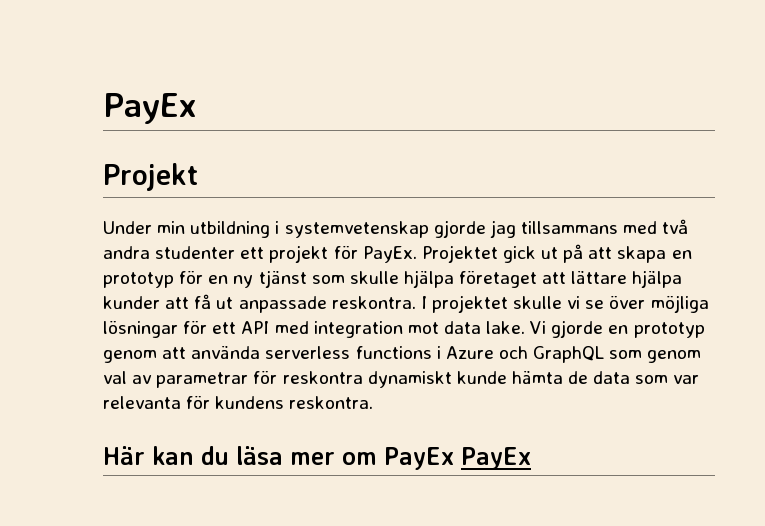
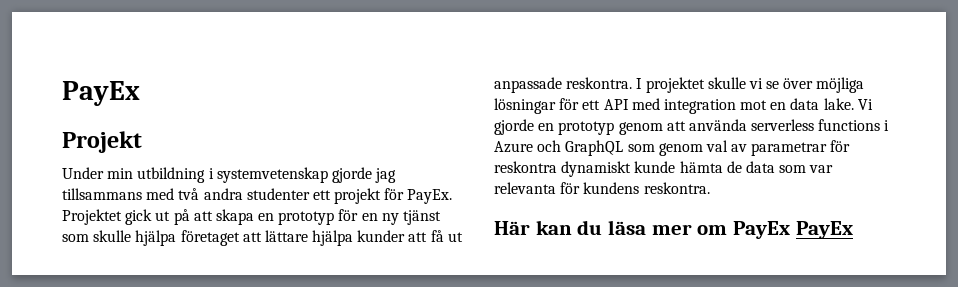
- I projektet skulle vi se över möjliga lösningar för ett API med integration mot data lake.
+ I projektet skulle vi se över möjliga lösningar för ett API med integration mot en data lake.

